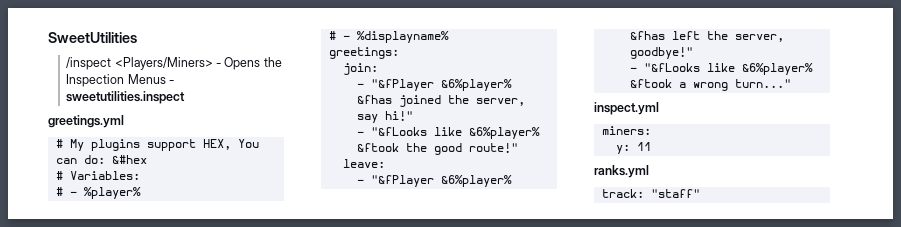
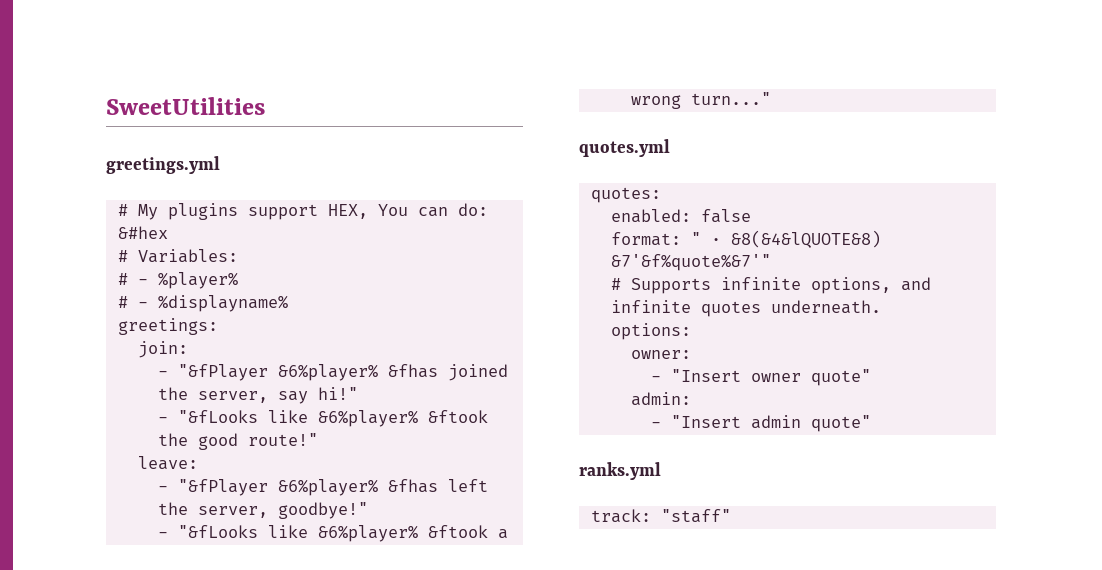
- /inspect <Players/Miners> - Opens the Inspection Menus - sweetutilities.inspect
- inspect.yml
- miners:
- y: 11
+ quotes.yml
+ quotes:
+ enabled: false
+ format: " · &8(&4&lQUOTE&8) &7'&f%quote%&7'"
+ # Supports infinite options, and infinite quotes underneath.
+ options:
+ owner:
+ - "Insert owner quote"
+ admin:
+ - "Insert admin quote"

